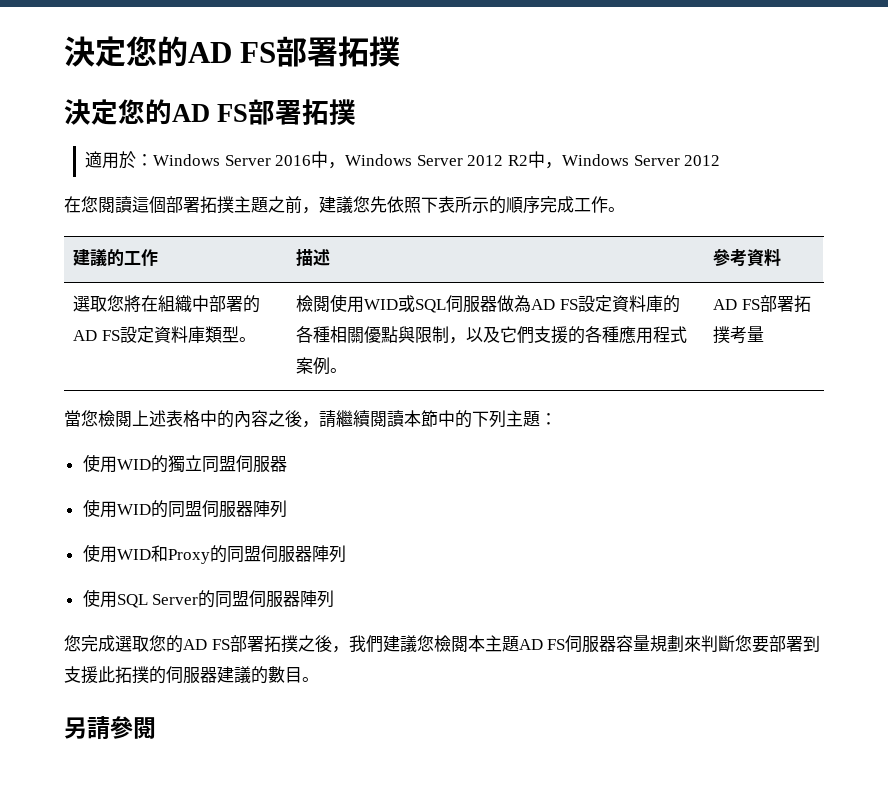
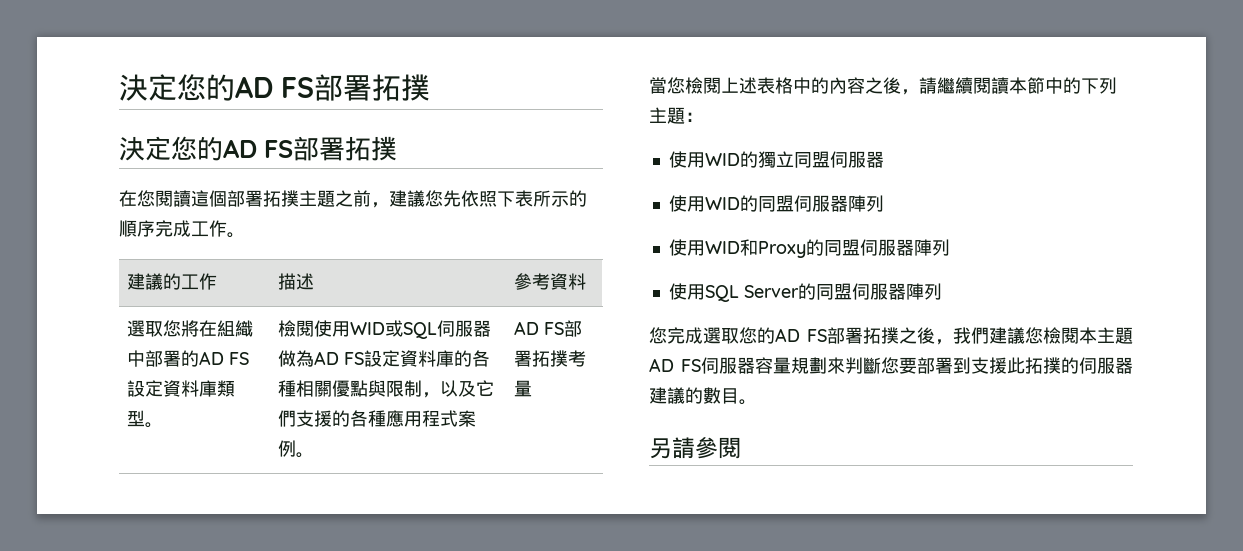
- 適用於：Windows Server 2016中，Windows Server 2012 R2中，Windows Server 2012

